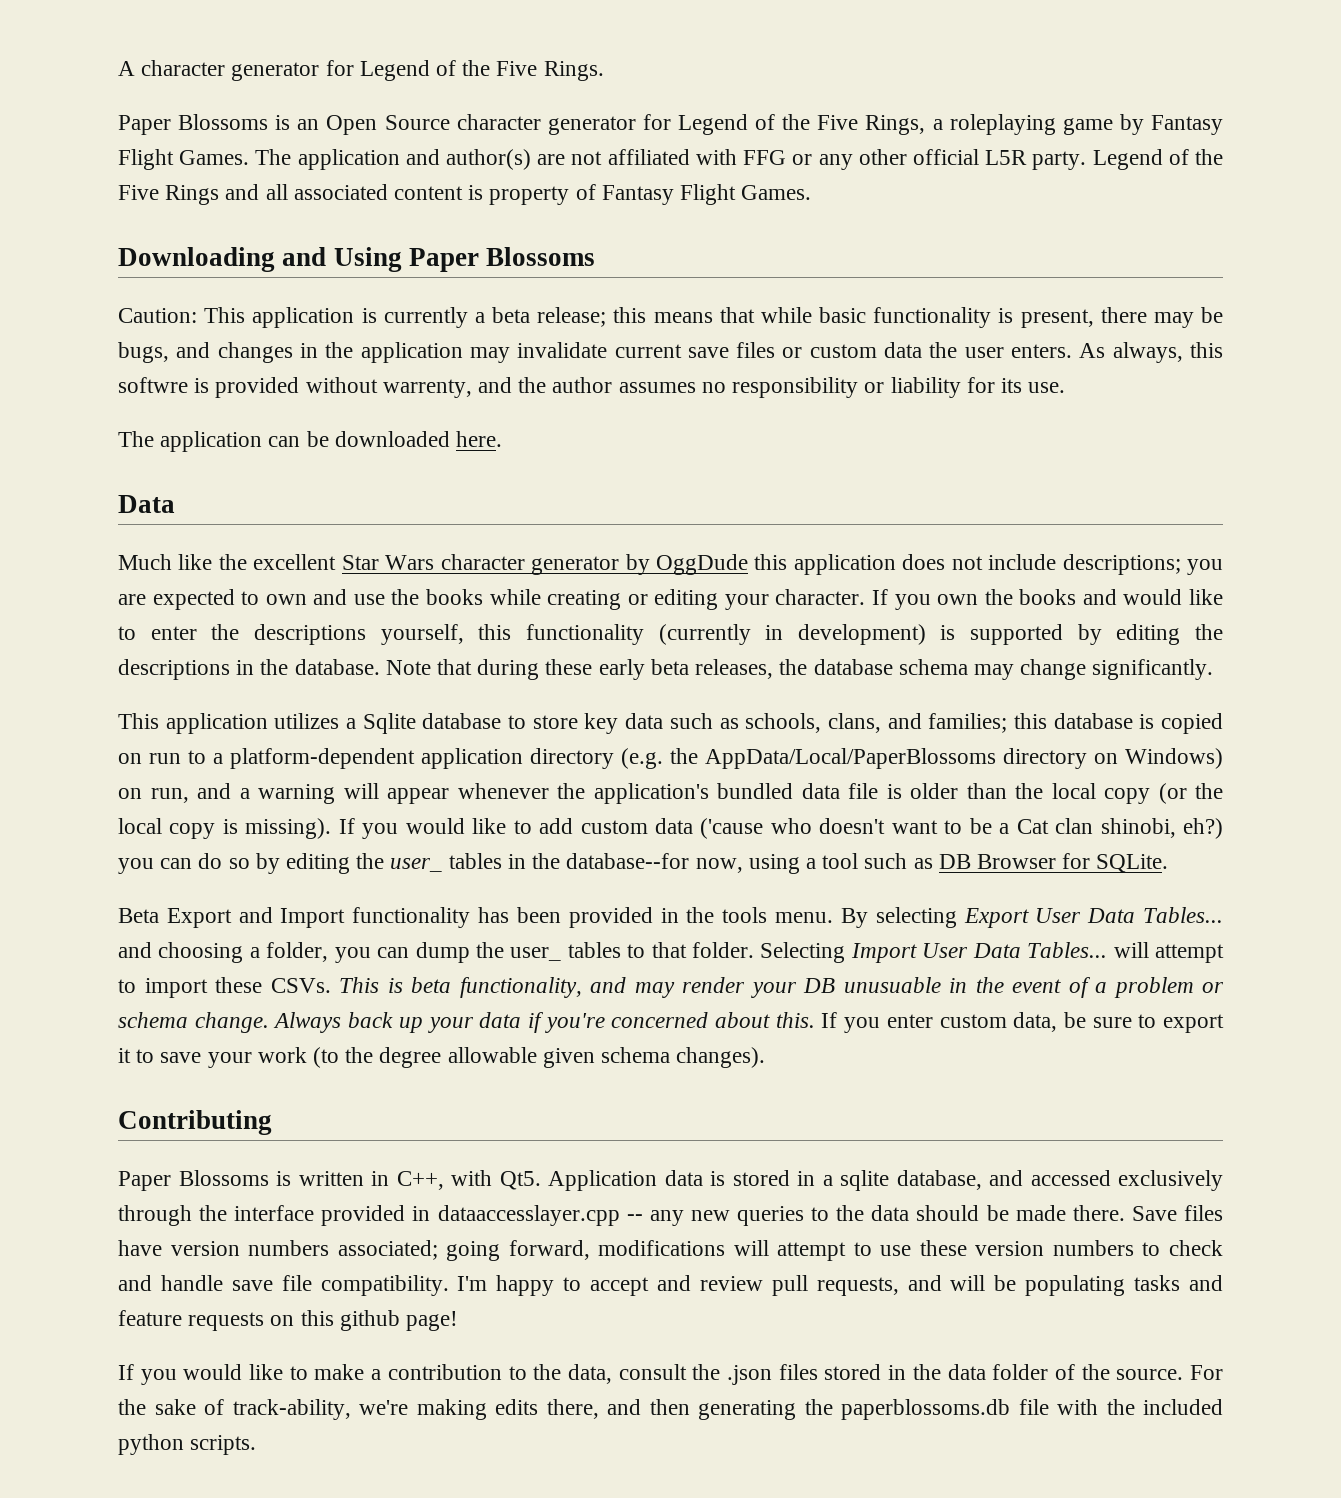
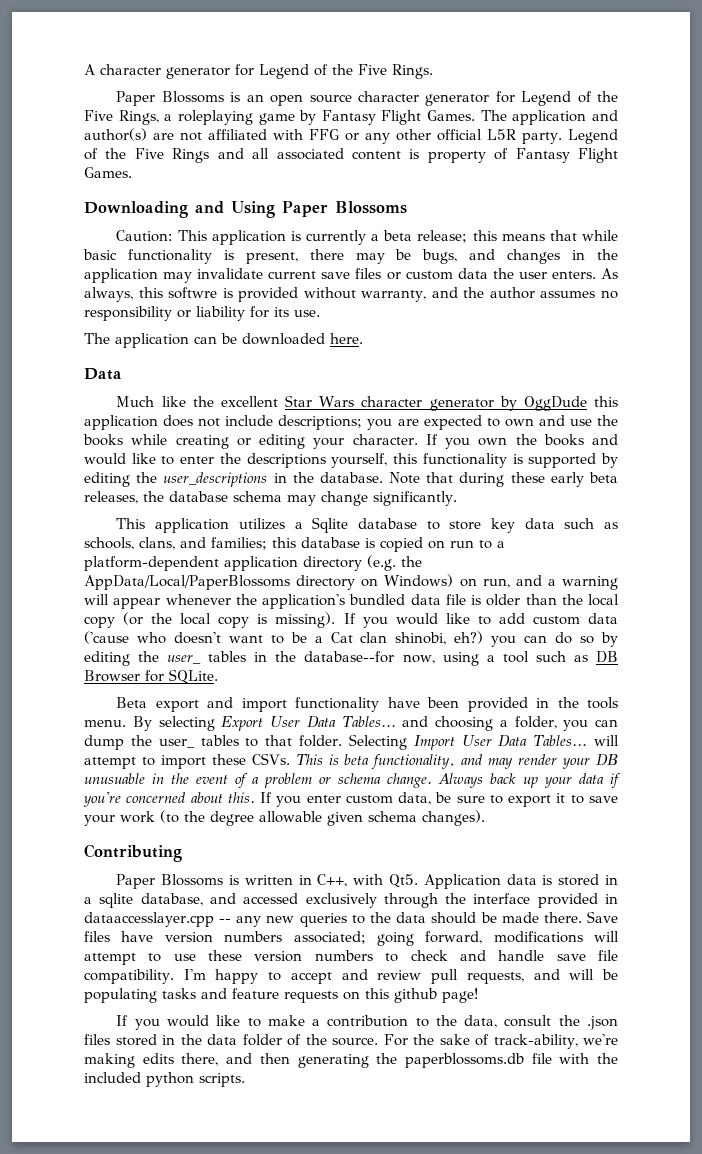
- Paper Blossoms is an Open Source character generator for Legend of the Five Rings, a roleplaying game by Fantasy Flight Games.
+ Paper Blossoms is an open source character generator for Legend of the Five Rings, a roleplaying game by Fantasy Flight Games.
- As always, this softwre is provided without warrenty, and the author assumes no responsibility or liability for its use.
+ As always, this softwre is provided without warranty, and the author assumes no responsibility or liability for its use.
- If you own the books and would like to enter the descriptions yourself, this functionality (currently in development) is supported by editing the descriptions in the database.
+ If you own the books and would like to enter the descriptions yourself, this functionality is supported by editing the user_descriptions in the database.
- Beta Export and Import functionality has been provided in the tools menu.
+ Beta export and import functionality have been provided in the tools menu.

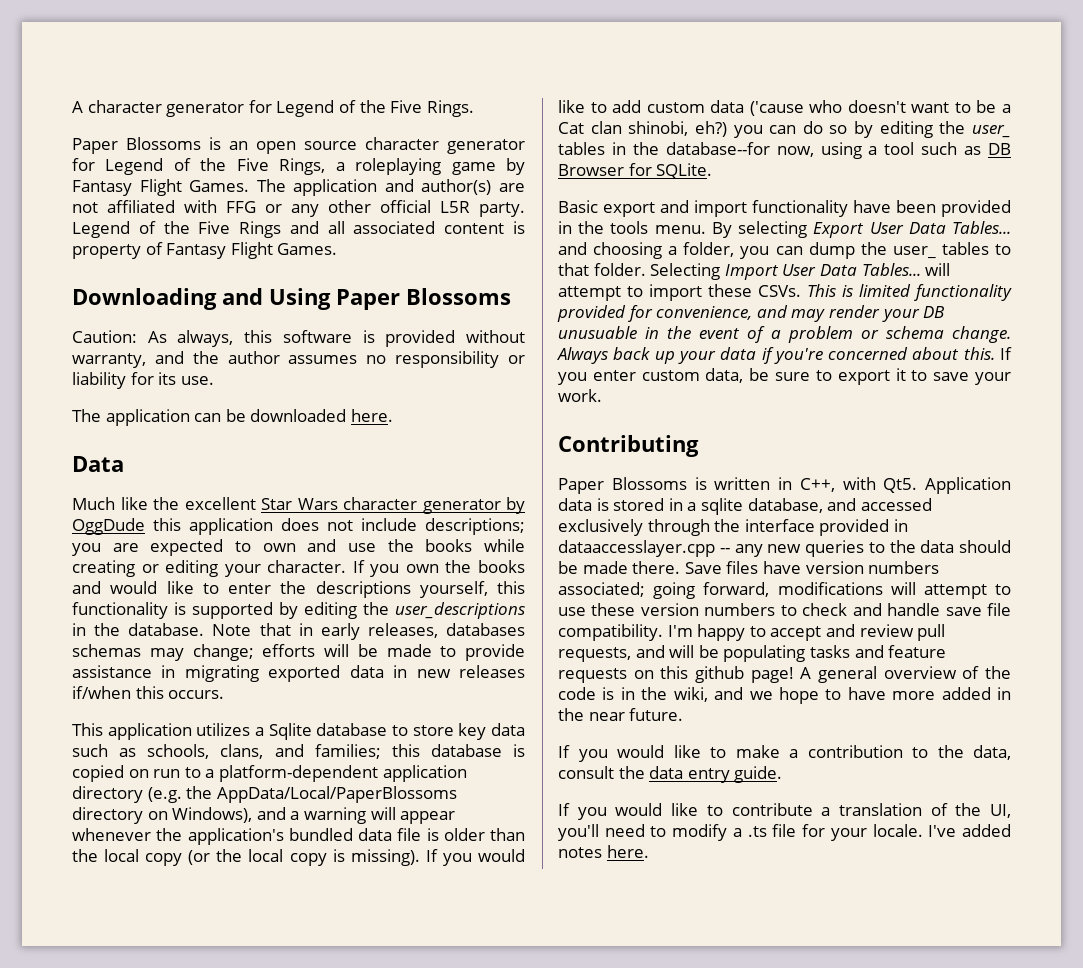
- Caution: This application is currently a beta release; this means that while basic functionality is present, there may be bugs, and changes in the application may invalidate current save files or custom data the user enters. As always, this softwre is provided without warranty, and the author assumes no responsibility or liability for its use.
+ Caution: As always, this software is provided without warranty, and the author assumes no responsibility or liability for its use.
- Note that during these early beta releases, the database schema may change significantly.
+ Note that in early releases, databases schemas may change; efforts will be made to provide assistance in migrating exported data in new releases if/when this occurs.
- This application utilizes a Sqlite database to store key data such as schools, clans, and families; this database is copied on run to a platform-dependent application directory (e.g. the AppData/Local/PaperBlossoms directory on Windows) on run, and a warning will appear whenever the application's bundled data file is older than the local copy (or the local copy is missing).
+ This application utilizes a Sqlite database to store key data such as schools, clans, and families; this database is copied on run to a platform-dependent application directory (e.g. the AppData/Local/PaperBlossoms directory on Windows), and a warning will appear whenever the application's bundled data file is older than the local copy (or the local copy is missing).
- Beta export and import functionality have been provided in the tools menu.
+ Basic export and import functionality have been provided in the tools menu.
- This is beta functionality, and may render your DB unusuable in the event of a problem or schema change.
+ This is limited functionality provided for convenience, and may render your DB unusuable in the event of a problem or schema change.
- If you enter custom data, be sure to export it to save your work (to the degree allowable given schema changes).
+ If you enter custom data, be sure to export it to save your work.
+ A general overview of the code is in the wiki, and we hope to have more added in the near future.
- If you would like to make a contribution to the data, consult the .json files stored in the data folder of the source. For the sake of track-ability, we're making edits there, and then generating the paperblossoms.db file with the included python scripts.
+ If you would like to make a contribution to the data, consult the data entry guide.
+ If you would like to contribute a translation of the UI, you'll need to modify a .ts file for your locale. I've added notes here.

